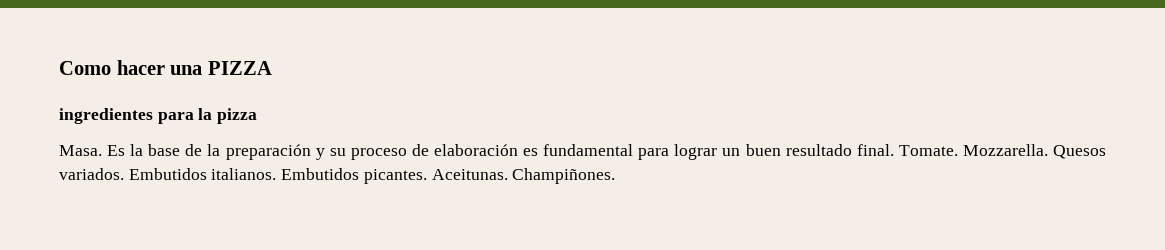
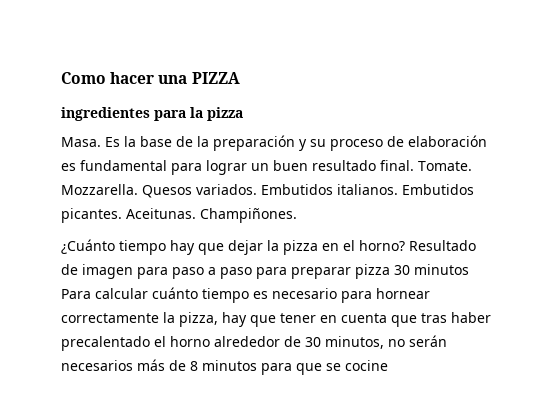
+ ¿Cuánto tiempo hay que dejar la pizza en el horno? Resultado de imagen para paso a paso para preparar pizza 30 minutos Para calcular cuánto tiempo es necesario para hornear correctamente la pizza, hay que tener en cuenta que tras haber precalentado el horno alrededor de 30 minutos, no serán necesarios más de 8 minutos para que se cocine

